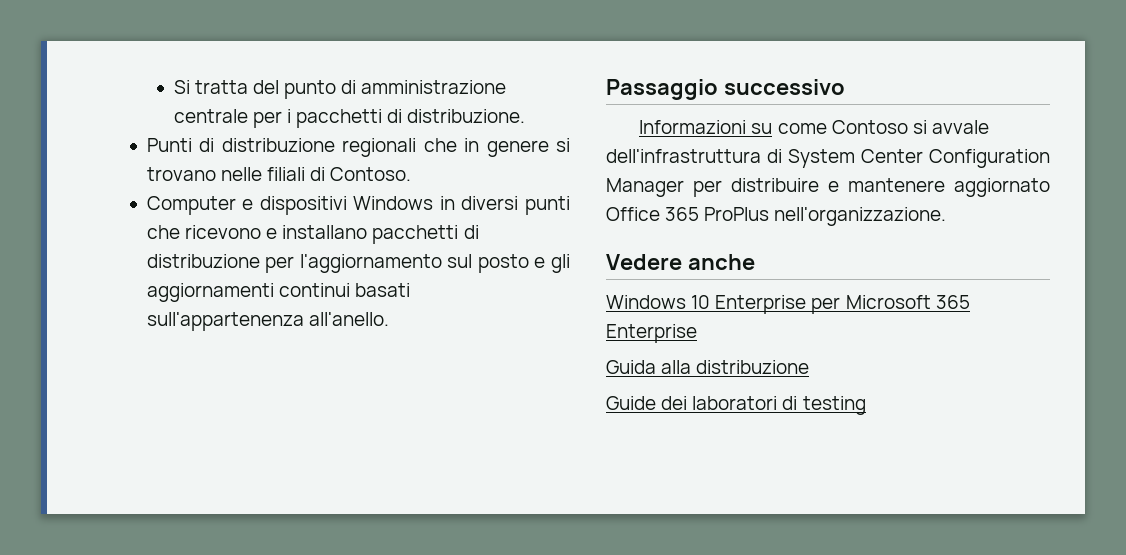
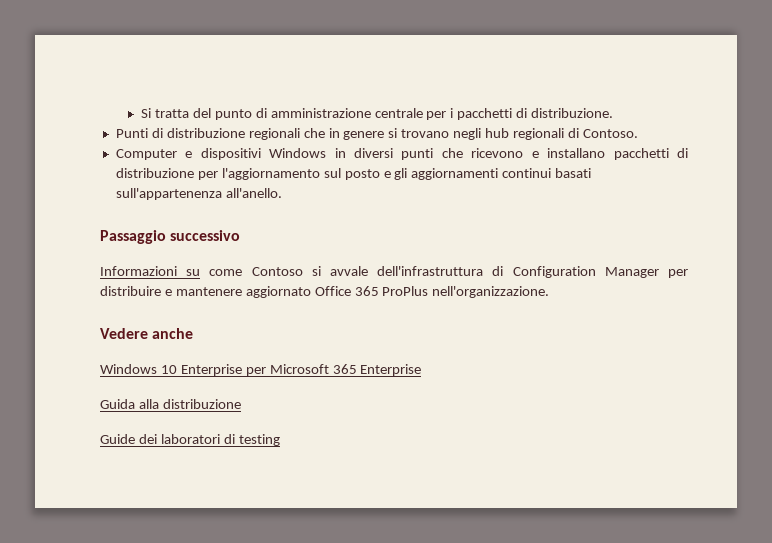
- Punti di distribuzione regionali che in genere si trovano nelle filiali di Contoso.
+ Punti di distribuzione regionali che in genere si trovano negli hub regionali di Contoso.
- Informazioni su come Contoso si avvale dell'infrastruttura di System Center Configuration Manager per distribuire e mantenere aggiornato Office 365 ProPlus nell'organizzazione.
+ Informazioni su come Contoso si avvale dell'infrastruttura di Configuration Manager per distribuire e mantenere aggiornato Office 365 ProPlus nell'organizzazione.

